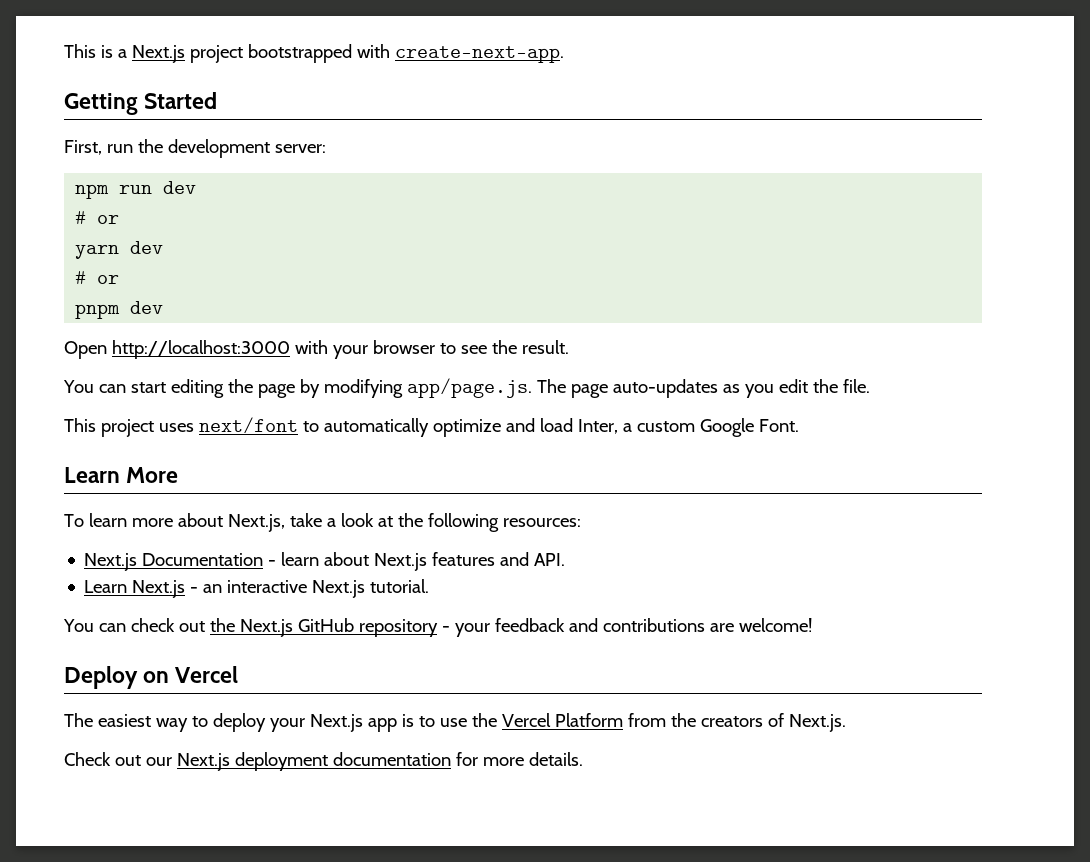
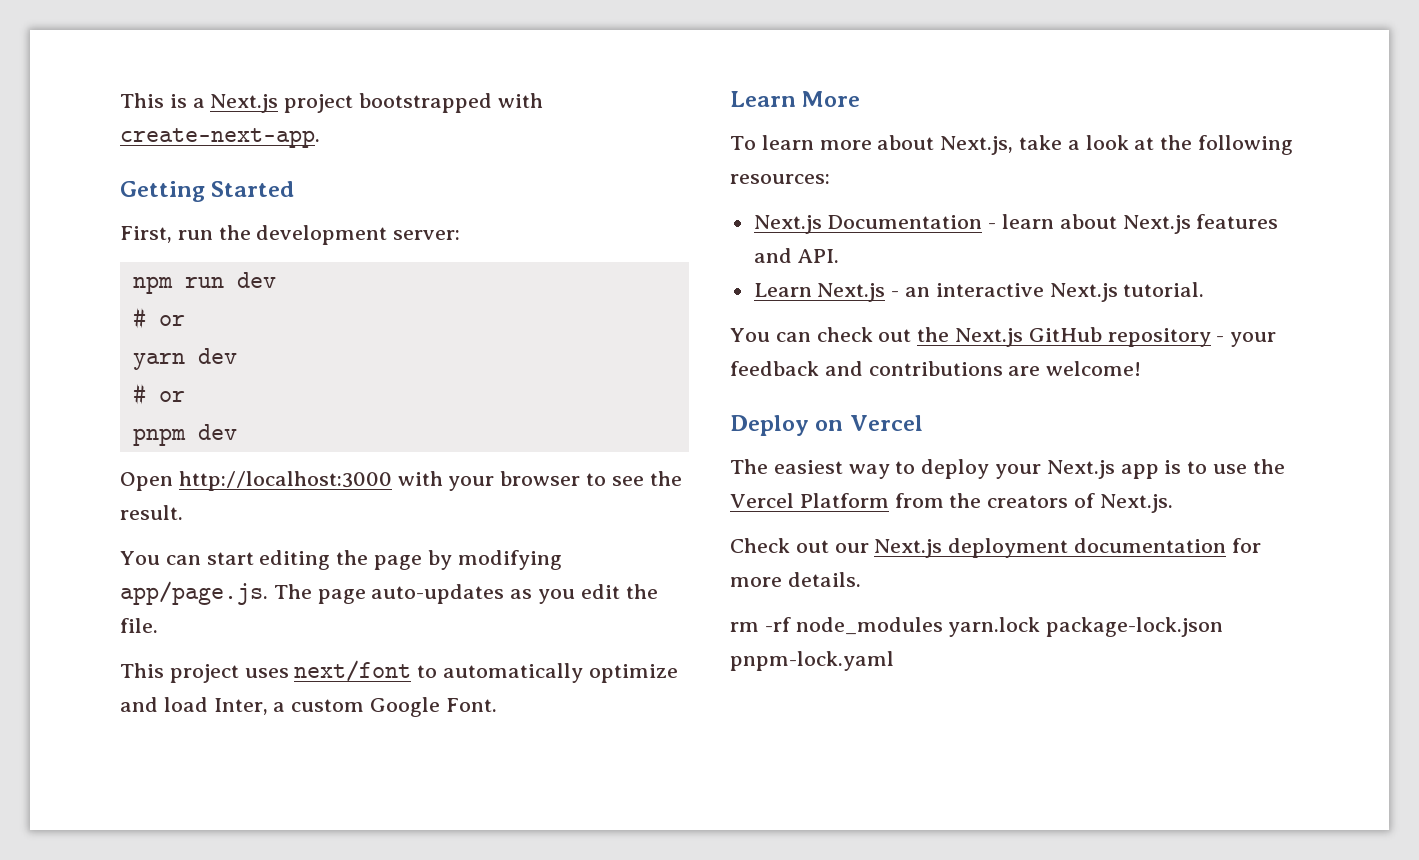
+ rm -rf node_modules yarn.lock package-lock.json pnpm-lock.yaml

